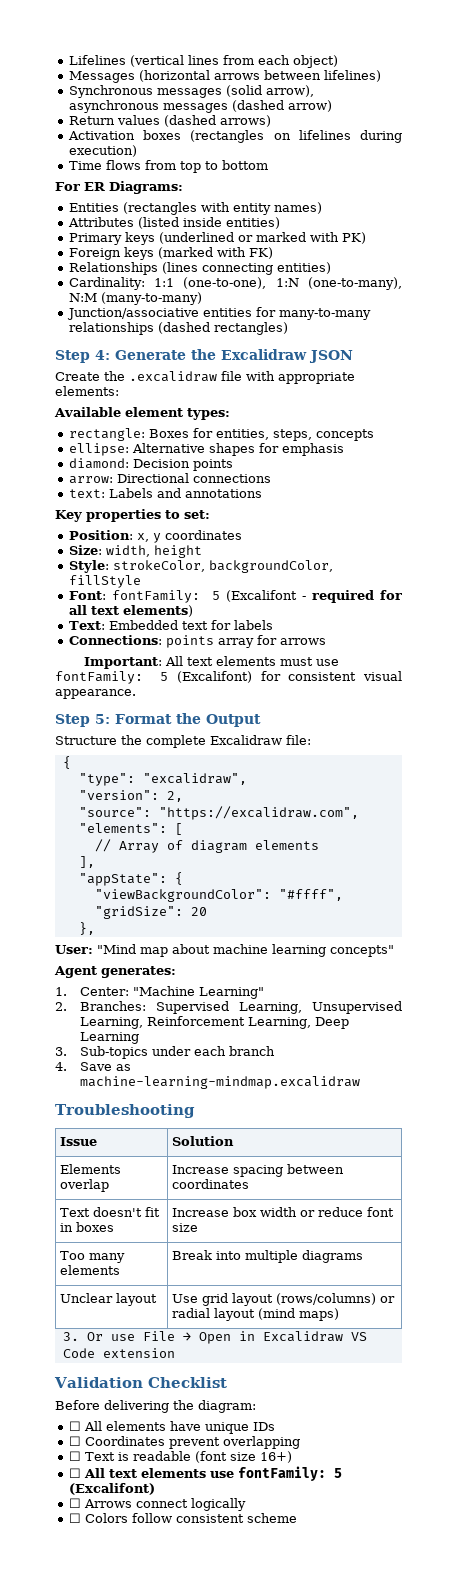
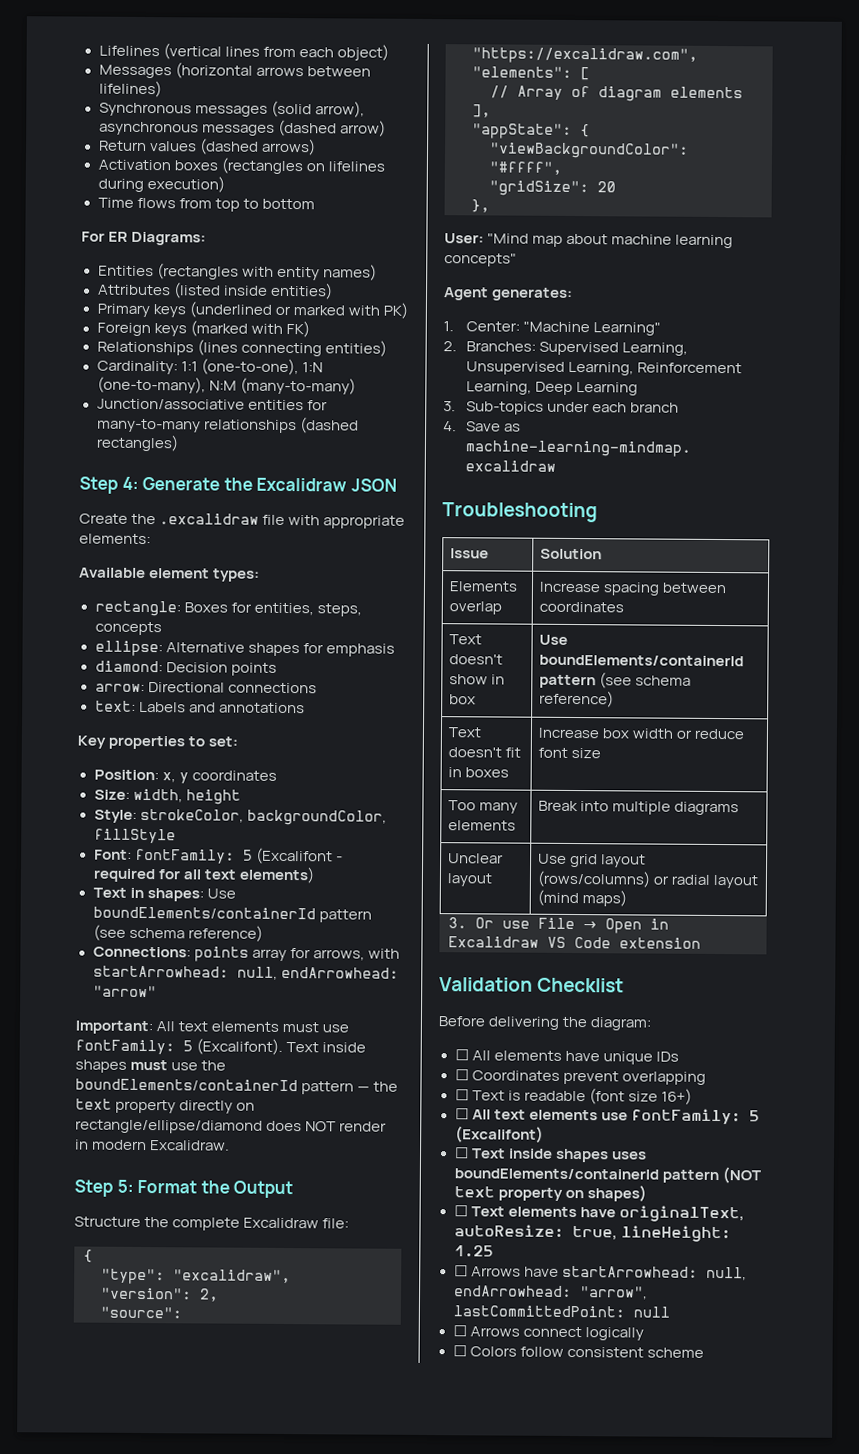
- Text: Embedded text for labels
- Connections: points array for arrows
+ Text in shapes: Use boundElements/containerId pattern (see schema reference)
+ Connections: points array for arrows, with startArrowhead: null, endArrowhead: "arrow"
- Important: All text elements must use fontFamily: 5 (Excalifont) for consistent visual appearance.
+ Important: All text elements must use fontFamily: 5 (Excalifont). Text inside shapes must use the boundElements/containerId pattern — the text property directly on rectangle/ellipse/diamond does NOT render in modern Excalidraw.
+ Text doesn't show in box | Use boundElements/containerId pattern (see schema reference)
+ ☐ Text inside shapes uses boundElements/containerId pattern (NOT text property on shapes)
+ ☐ Text elements have originalText, autoResize: true, lineHeight: 1.25
+ ☐ Arrows have startArrowhead: null, endArrowhead: "arrow", lastCommittedPoint: null

